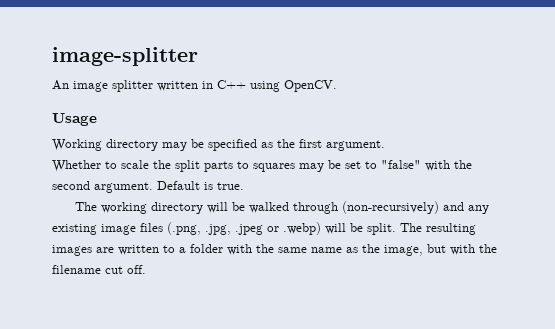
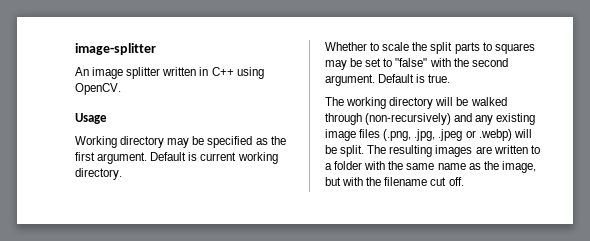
+ Default is current working directory.

